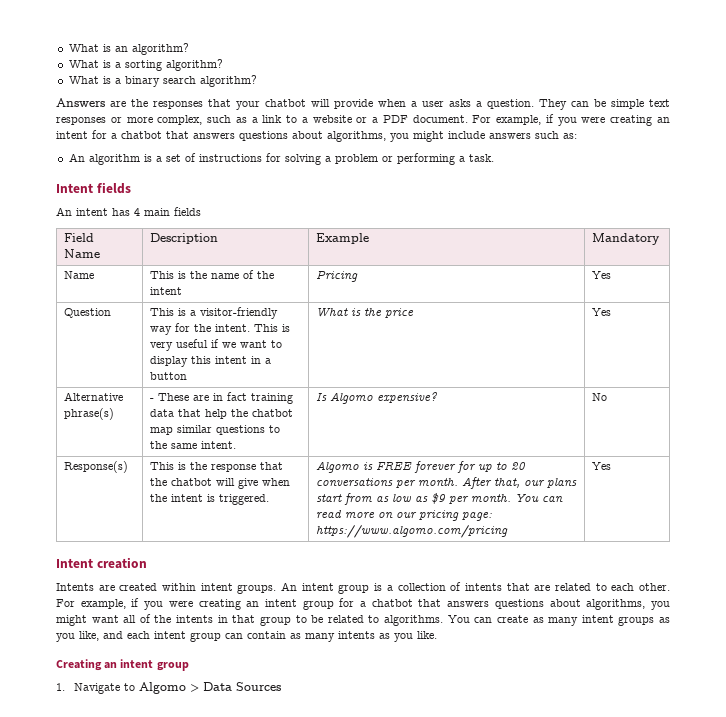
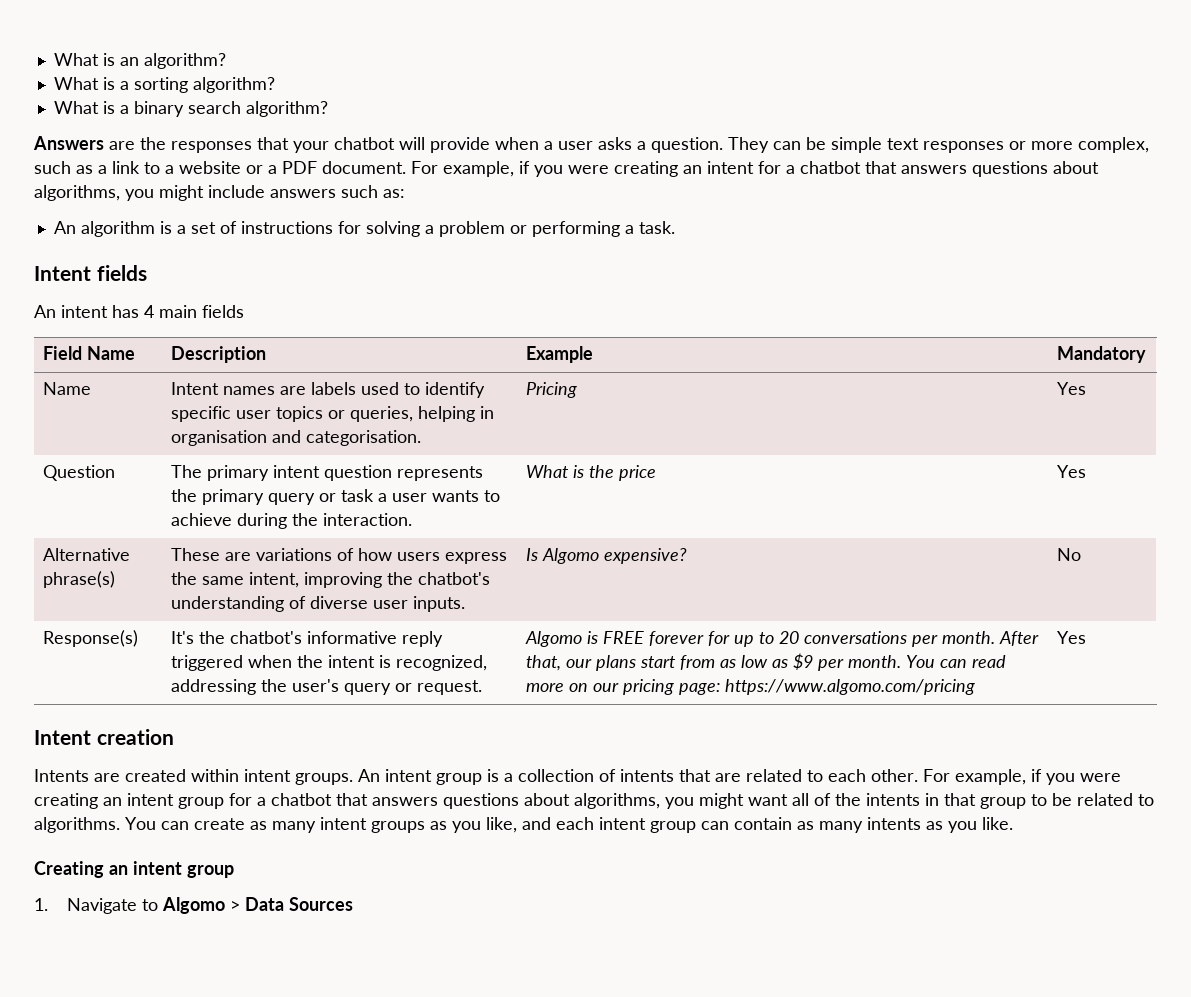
- Name | This is the name of the intent | Pricing | Yes
- Question | This is a visitor-friendly way for the intent. This is very useful if we want to display this intent in a button | What is the price | Yes
+ Name | Intent names are labels used to identify specific user topics or queries, helping in organisation and categorisation. | Pricing | Yes
+ Question | The primary intent question represents the primary query or task a user wants to achieve during the interaction. | What is the price | Yes
- Alternative phrase(s) | - These are in fact training data that help the chatbot map similar questions to the same intent. | Is Algomo expensive? | No
+ Alternative phrase(s) | These are variations of how users express the same intent, improving the chatbot's understanding of diverse user inputs. | Is Algomo expensive? | No
- This is the response that the chatbot will give when the intent is triggered.
+ It's the chatbot's informative reply triggered when the intent is recognized, addressing the user's query or request.

